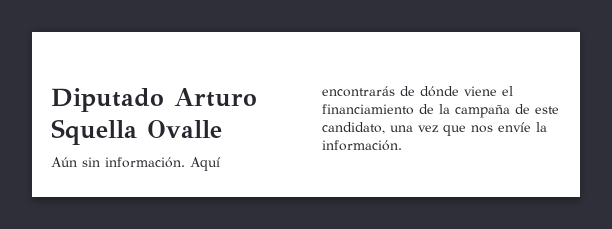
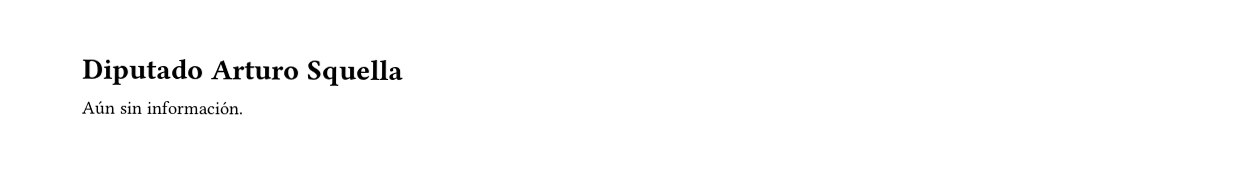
- Diputado Arturo Squella Ovalle
+ Diputado Arturo Squella
- Aquí encontrarás de dónde viene el financiamiento de la campaña de este candidato, una vez que nos envíe la información.

